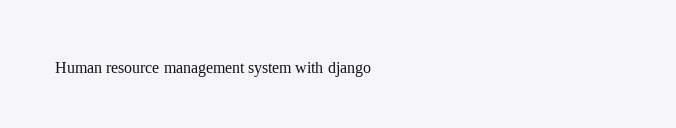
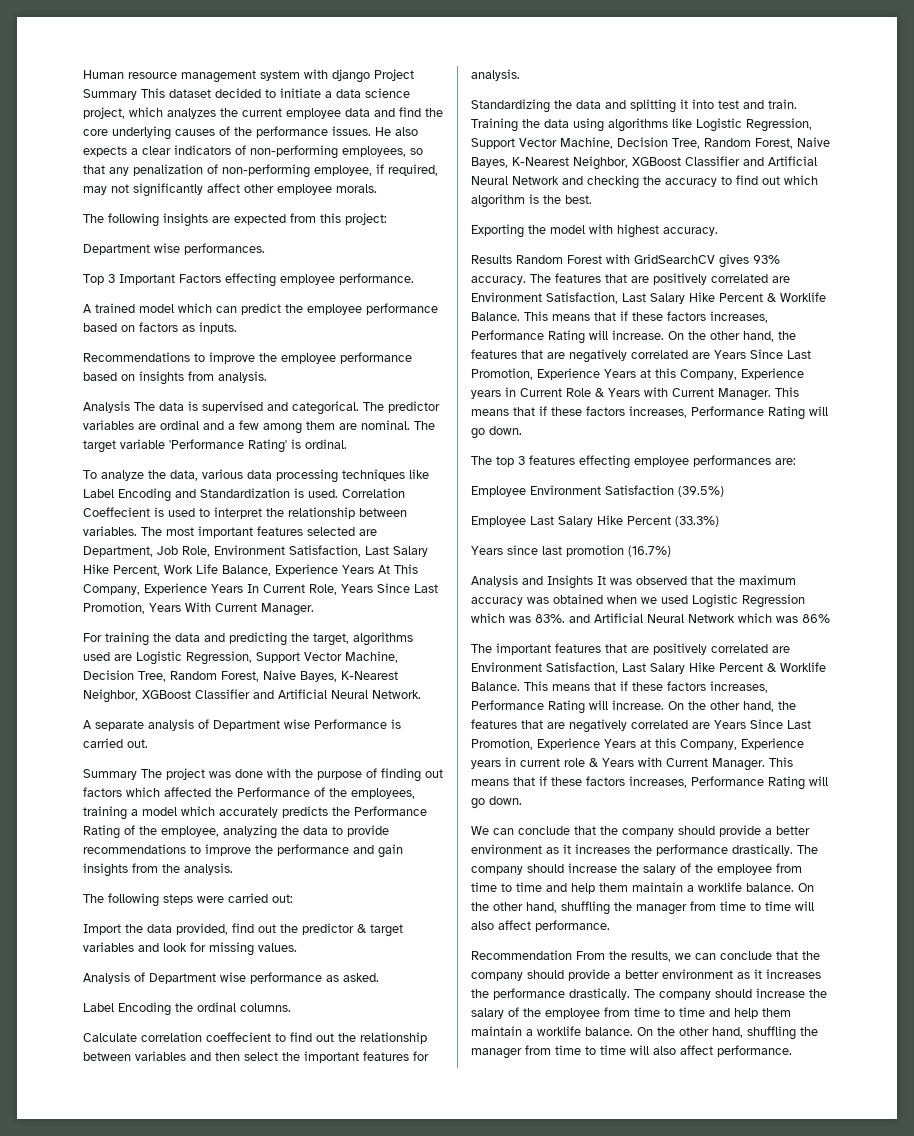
- Human resource management system with django
+ Human resource management system with django Project Summary This dataset decided to initiate a data science project, which analyzes the current employee data and find the core underlying causes of the performance issues. He also expects a clear indicators of non-performing employees, so that any penalization of non-performing employee, if required, may not significantly affect other employee morals.
+ The following insights are expected from this project:
+ Department wise performances.
+ Top 3 Important Factors effecting employee performance.
+ A trained model which can predict the employee performance based on factors as inputs.
+ Recommendations to improve the employee performance based on insights from analysis.
+ Analysis The data is supervised and categorical. The predictor variables are ordinal and a few among them are nominal. The target variable 'Performance Rating' is ordinal.
+ To analyze the data, various data processing techniques like Label Encoding and Standardization is used. Correlation Coeffecient is used to interpret the relationship between variables. The most important features selected are Department, Job Role, Environment Satisfaction, Last Salary Hike Percent, Work Life Balance, Experience Years At This Company, Experience Years In Current Role, Years Since Last Promotion, Years With Current Manager.
+ For training the data and predicting the target, algorithms used are Logistic Regression, Support Vector Machine, Decision Tree, Random Forest, Naive Bayes, K-Nearest Neighbor, XGBoost Classifier and Artificial Neural Network.
+ A separate analysis of Department wise Performance is carried out.
+ Summary The project was done with the purpose of finding out factors which affected the Performance of the employees, training a model which accurately predicts the Performance Rating of the employee, analyzing the data to provide recommendations to improve the performance and gain insights from the analysis.
+ The following steps were carried out:
+ Import the data provided, find out the predictor & target variables and look for missing values.
+ Analysis of Department wise performance as asked.
+ Label Encoding the ordinal columns.
+ Calculate correlation coeffecient to find out the relationship between variables and then select the important features for analysis.
+ Standardizing the data and splitting it into test and train. Training the data using algorithms like Logistic Regression, Support Vector Machine, Decision Tree, Random Forest, Naive Bayes, K-Nearest Neighbor, XGBoost Classifier and Artificial Neural Network and checking the accuracy to find out which algorithm is the best.
+ Exporting the model with highest accuracy.
+ Results Random Forest with GridSearchCV gives 93% accuracy. The features that are positively correlated are Environment Satisfaction, Last Salary Hike Percent & Worklife Balance. This means that if these factors increases, Performance Rating will increase. On the other hand, the features that are negatively correlated are Years Since Last Promotion, Experience Years at this Company, Experience years in Current Role & Years with Current Manager. This means that if these factors increases, Performance Rating will go down.
+ The top 3 features effecting employee performances are:
+ Employee Environment Satisfaction (39.5%)
+ Employee Last Salary Hike Percent (33.3%)
+ Years since last promotion (16.7%)
+ Analysis and Insights It was observed that the maximum accuracy was obtained when we used Logistic Regression which was 83%. and Artificial Neural Network which was 86%
+ The important features that are positively correlated are Environment Satisfaction, Last Salary Hike Percent & Worklife Balance. This means that if these factors increases, Performance Rating will increase. On the other hand, the features that are negatively correlated are Years Since Last Promotion, Experience Years at this Company, Experience years in current role & Years with Current Manager. This means that if these factors increases, Performance Rating will go down.
+ We can conclude that the company should provide a better environment as it increases the performance drastically. The company should increase the salary of the employee from time to time and help them maintain a worklife balance. On the other hand, shuffling the manager from time to time will also affect performance.
+ Recommendation From the results, we can conclude that the company should provide a better environment as it increases the performance drastically. The company should increase the salary of the employee from time to time and help them maintain a worklife balance. On the other hand, shuffling the manager from time to time will also affect performance.

